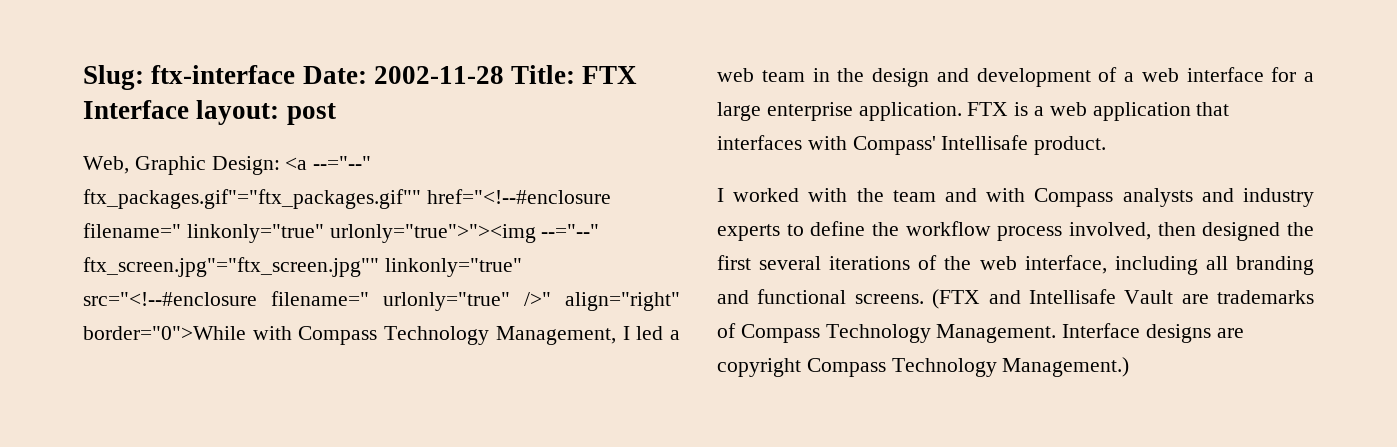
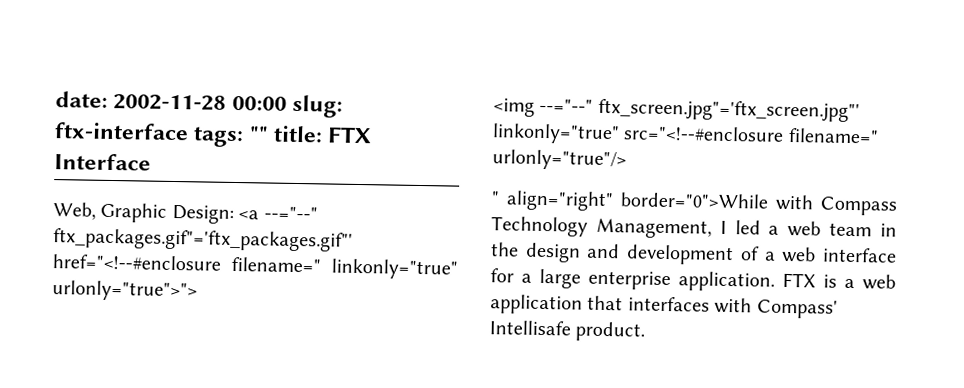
- Slug: ftx-interface Date: 2002-11-28 Title: FTX Interface layout: post
+ date: 2002-11-28 00:00 slug: ftx-interface tags: "" title: FTX Interface
- Web, Graphic Design: <a --="--" ftx_packages.gif"="ftx_packages.gif"" href="<!--#enclosure filename=" linkonly="true" urlonly="true">"><img --="--" ftx_screen.jpg"="ftx_screen.jpg"" linkonly="true" src="<!--#enclosure filename=" urlonly="true" />" align="right" border="0">While with Compass Technology Management, I led a web team in the design and development of a web interface for a large enterprise application.
+ Web, Graphic Design: <a --="--" ftx_packages.gif"='ftx_packages.gif"' href="<!--#enclosure filename=" linkonly="true" urlonly="true">">
+ <img --="--" ftx_screen.jpg"='ftx_screen.jpg"' linkonly="true" src="<!--#enclosure filename=" urlonly="true"/>
+ " align="right" border="0">While with Compass Technology Management, I led a web team in the design and development of a web interface for a large enterprise application.
- I worked with the team and with Compass analysts and industry experts to define the workflow process involved, then designed the first several iterations of the web interface, including all branding and functional screens. (FTX and Intellisafe Vault are trademarks of Compass Technology Management. Interface designs are copyright Compass Technology Management.)

